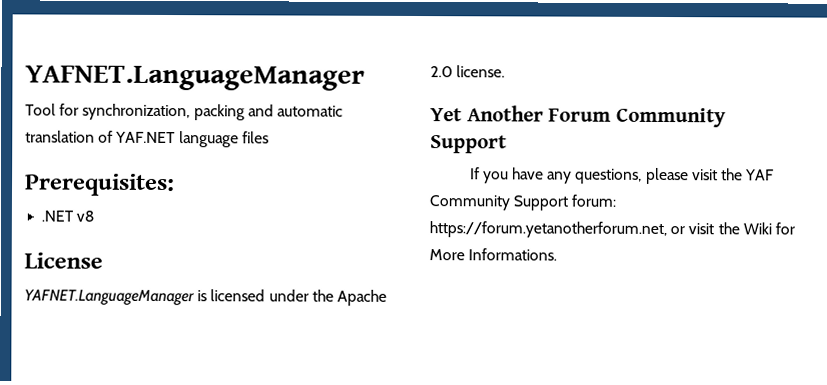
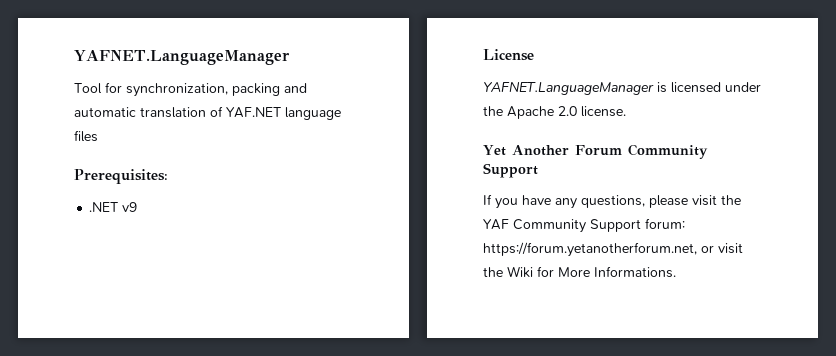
- .NET v8
+ .NET v9

